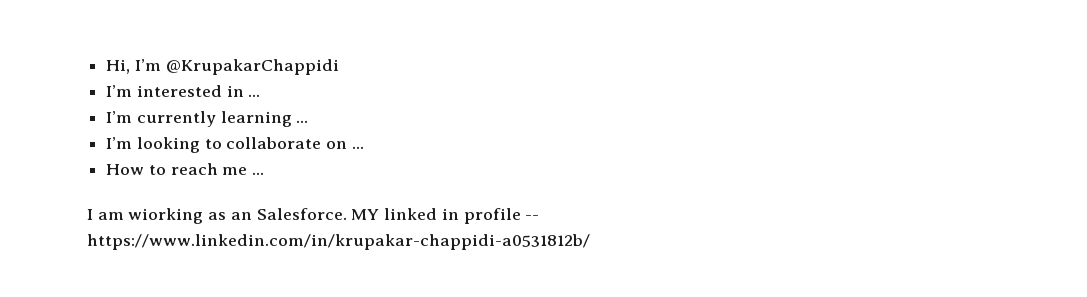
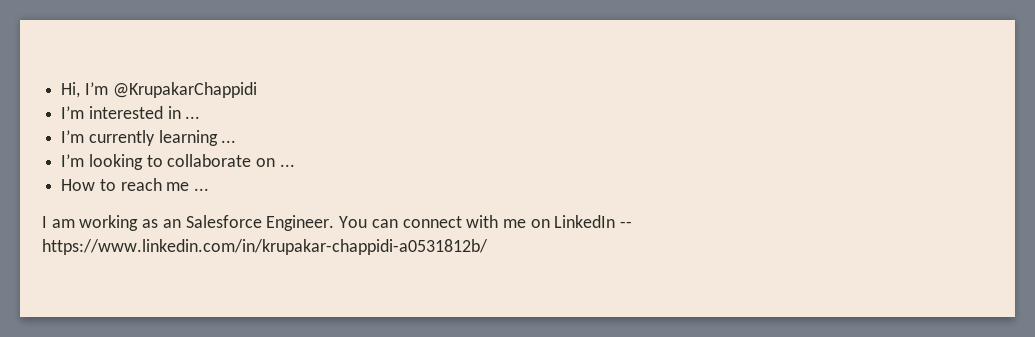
- I am wiorking as an Salesforce. MY linked in profile -- https://www.linkedin.com/in/krupakar-chappidi-a0531812b/
+ I am working as an Salesforce Engineer. You can connect with me on LinkedIn -- https://www.linkedin.com/in/krupakar-chappidi-a0531812b/

